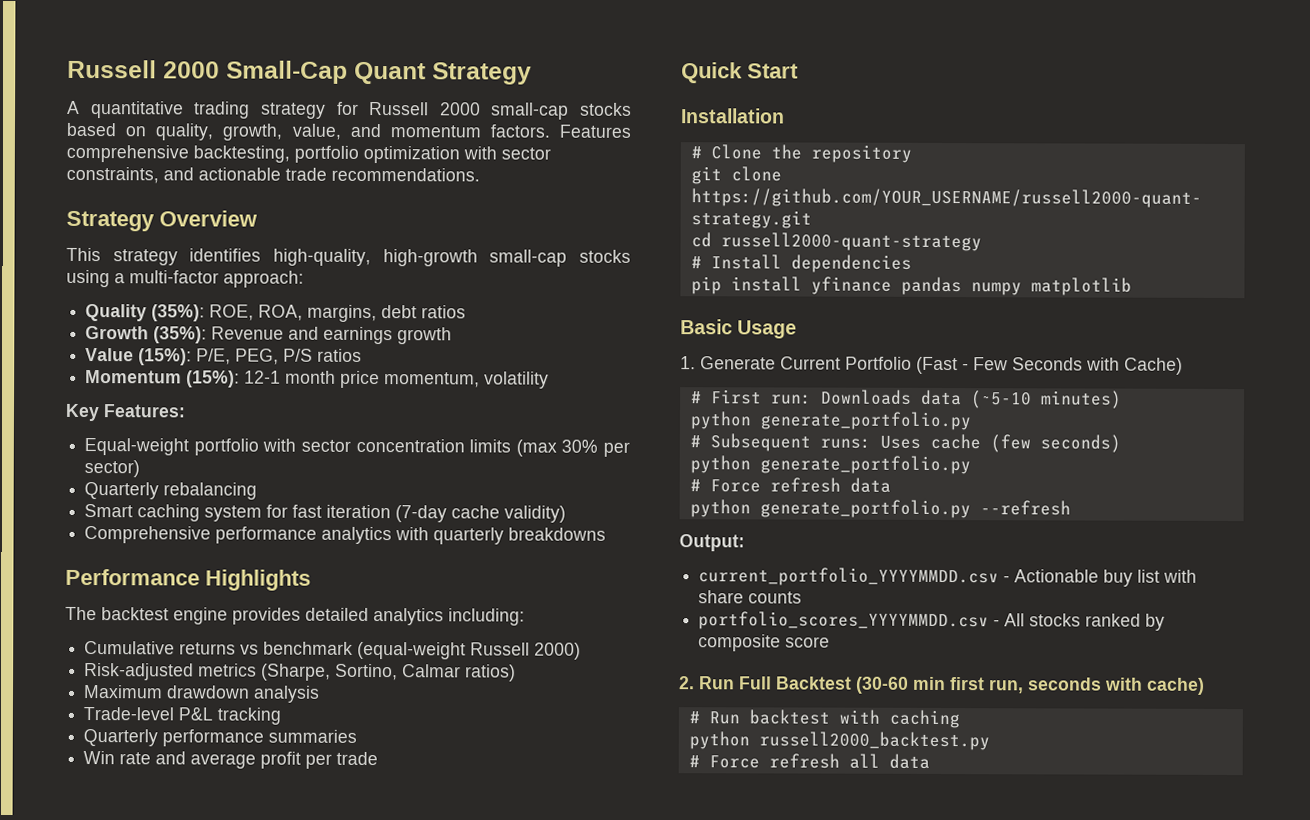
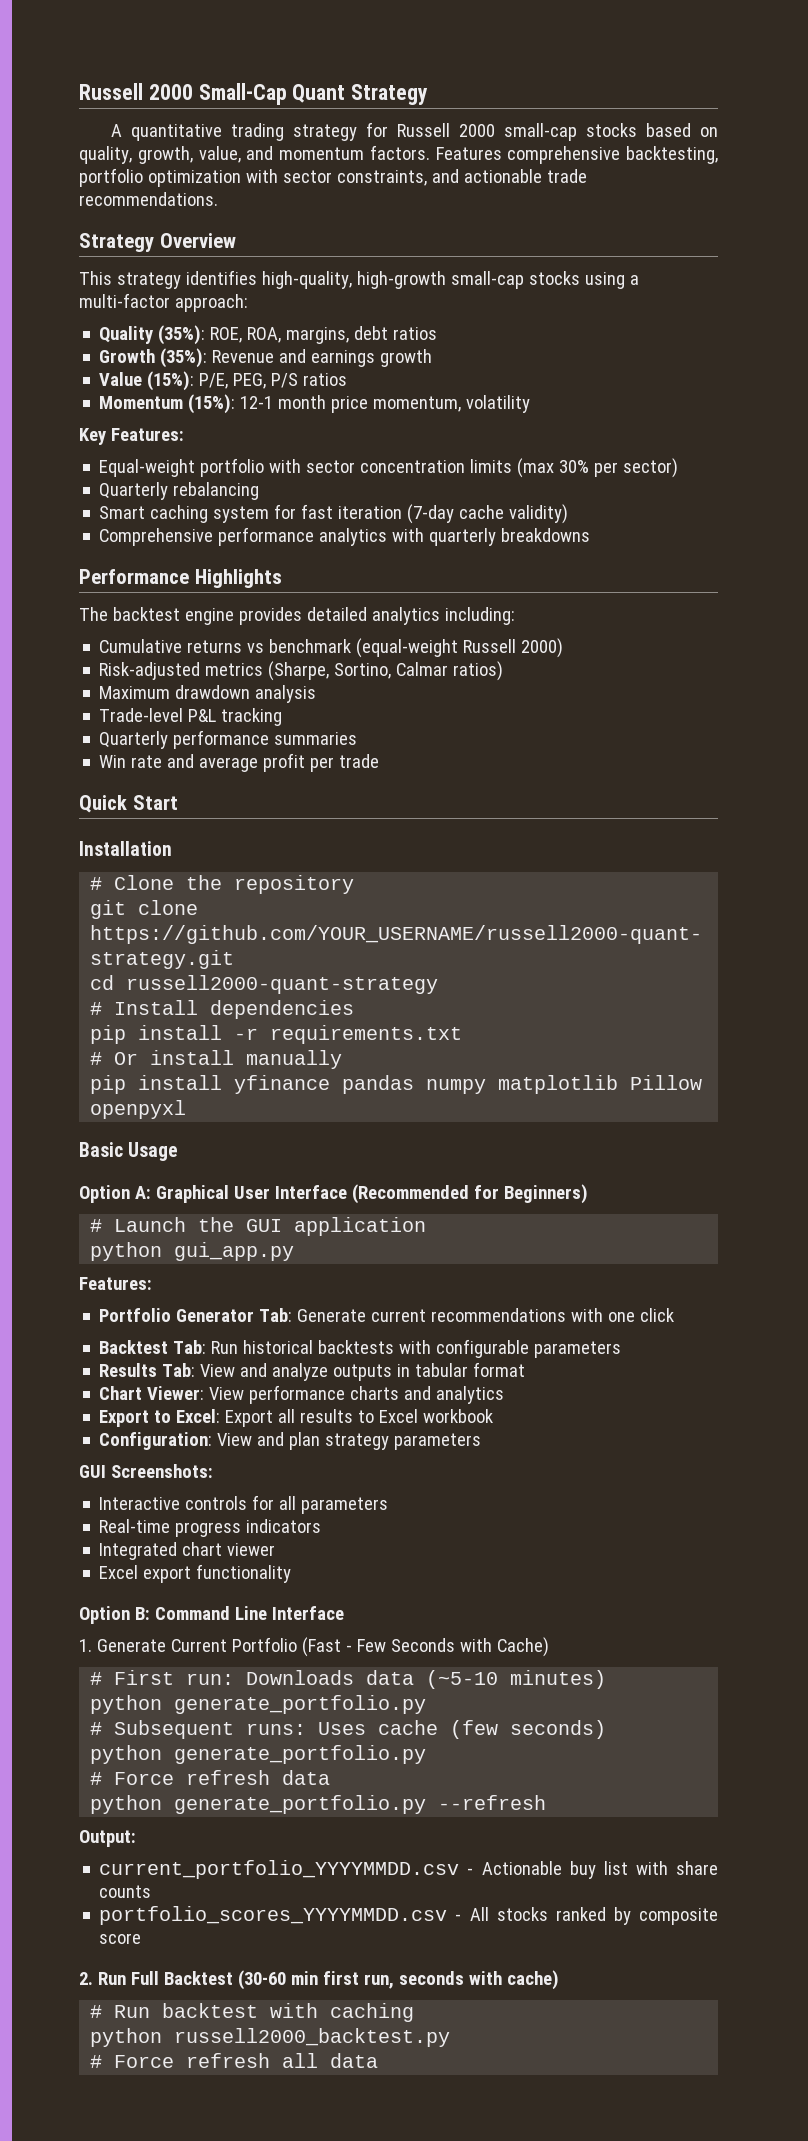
+ pip install -r requirements.txt
+ # Or install manually
- pip install yfinance pandas numpy matplotlib
+ pip install yfinance pandas numpy matplotlib Pillow openpyxl
+ Option A: Graphical User Interface (Recommended for Beginners)
+ # Launch the GUI application
+ python gui_app.py
+ Features:
+ Portfolio Generator Tab: Generate current recommendations with one click
+ Backtest Tab: Run historical backtests with configurable parameters
+ Results Tab: View and analyze outputs in tabular format
+ Chart Viewer: View performance charts and analytics
+ Export to Excel: Export all results to Excel workbook
+ Configuration: View and plan strategy parameters
+ GUI Screenshots:
+ Interactive controls for all parameters
+ Real-time progress indicators
+ Integrated chart viewer
+ Excel export functionality
+ Option B: Command Line Interface

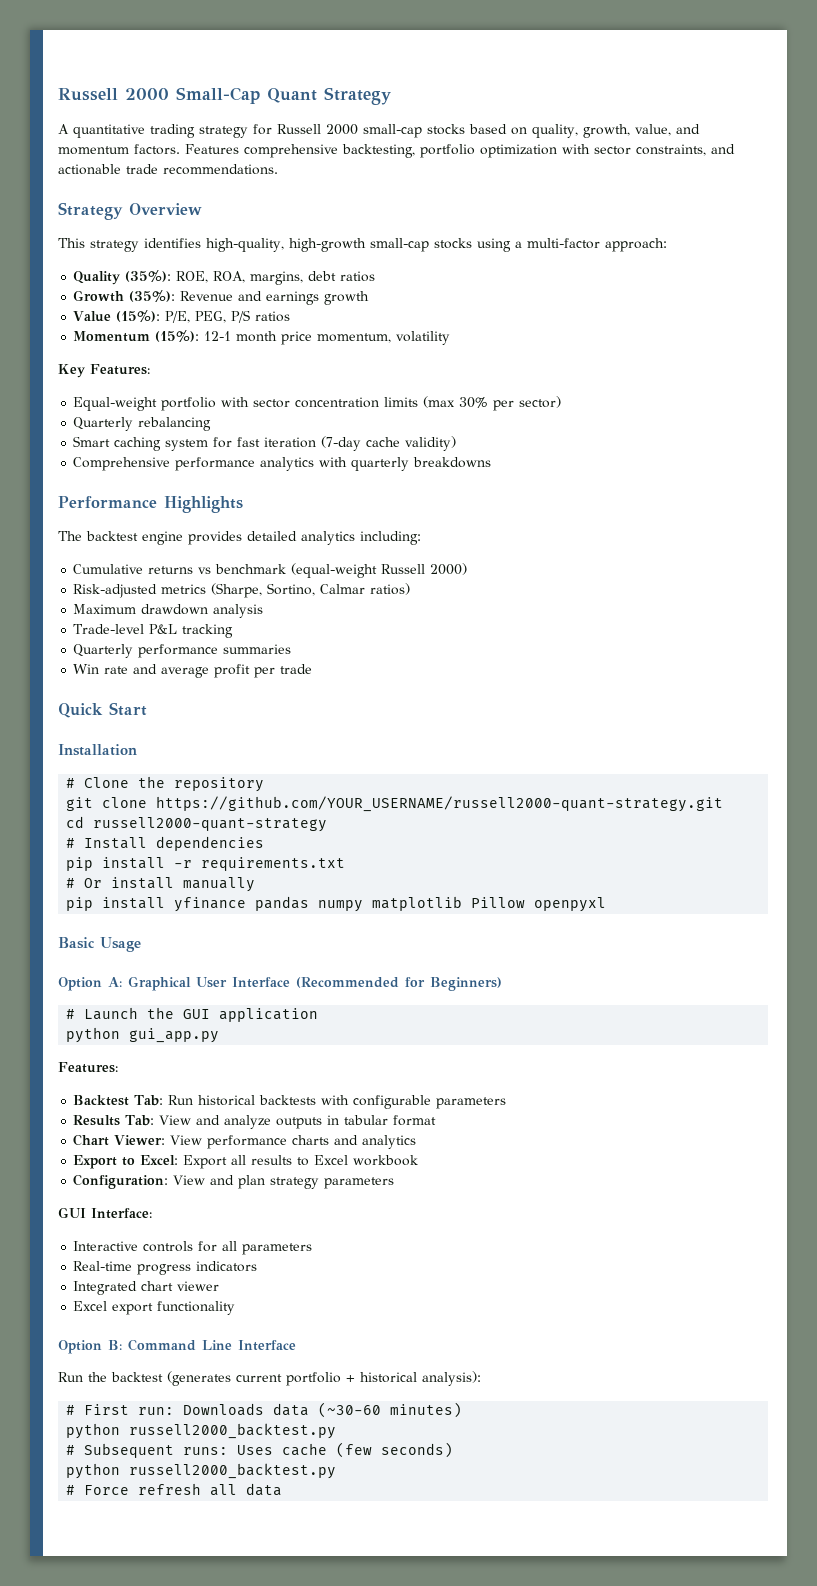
- Portfolio Generator Tab: Generate current recommendations with one click
- GUI Screenshots:
+ GUI Interface:
- 1. Generate Current Portfolio (Fast - Few Seconds with Cache)
+ Run the backtest (generates current portfolio + historical analysis):
- # First run: Downloads data (~5-10 minutes)
- python generate_portfolio.py
+ # First run: Downloads data (~30-60 minutes)
+ python russell2000_backtest.py
  # Subsequent runs: Uses cache (few seconds)
- python generate_portfolio.py
- # Force refresh data
- python generate_portfolio.py --refresh
- Output:
- current_portfolio_YYYYMMDD.csv - Actionable buy list with share counts
- portfolio_scores_YYYYMMDD.csv - All stocks ranked by composite score
- 2. Run Full Backtest (30-60 min first run, seconds with cache)
- # Run backtest with caching

